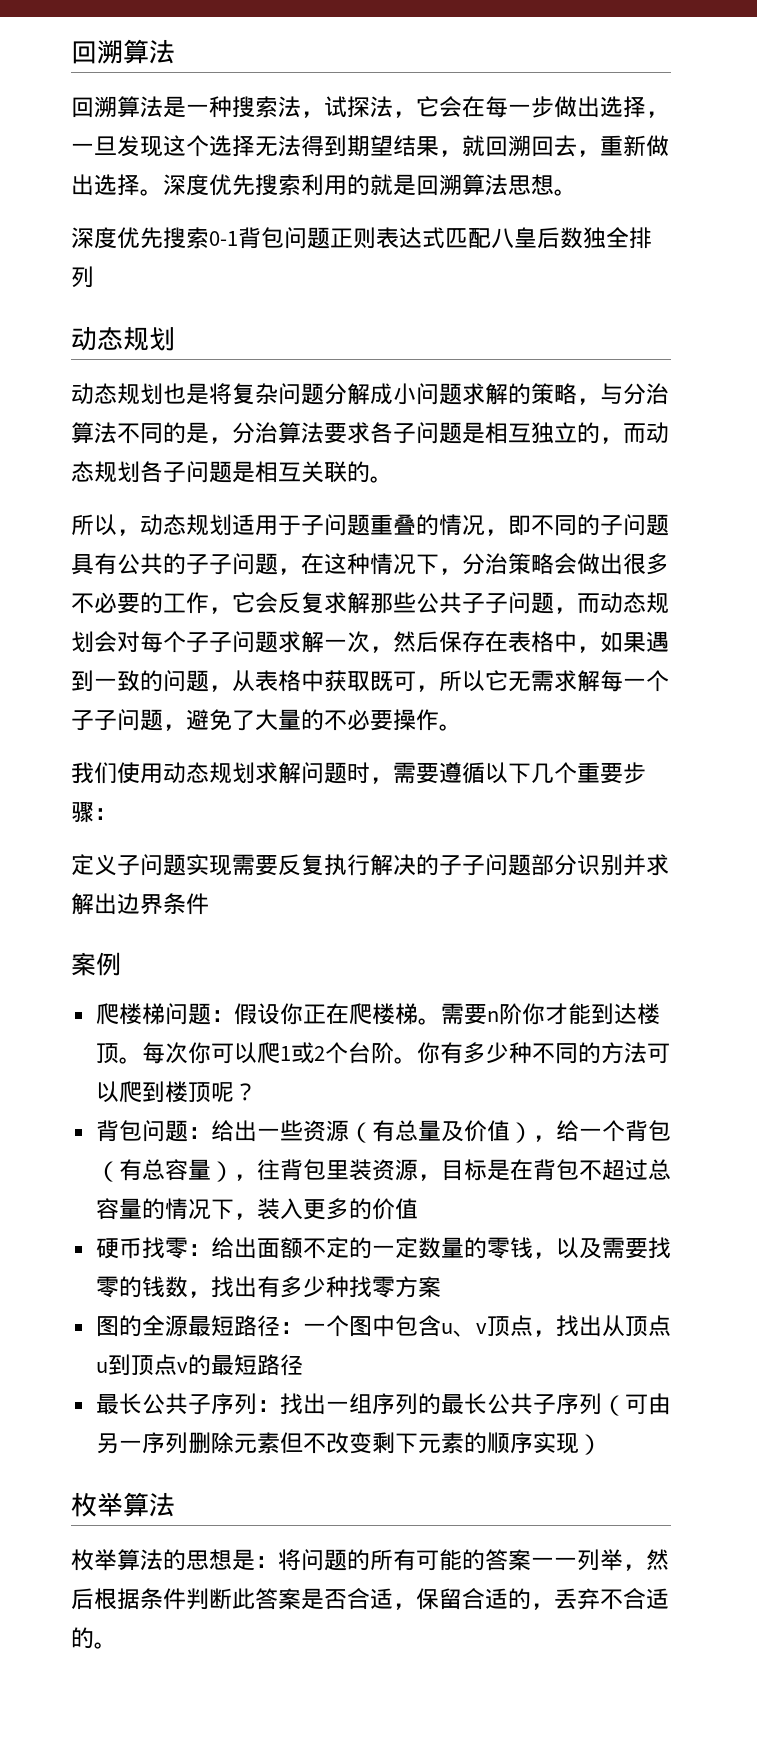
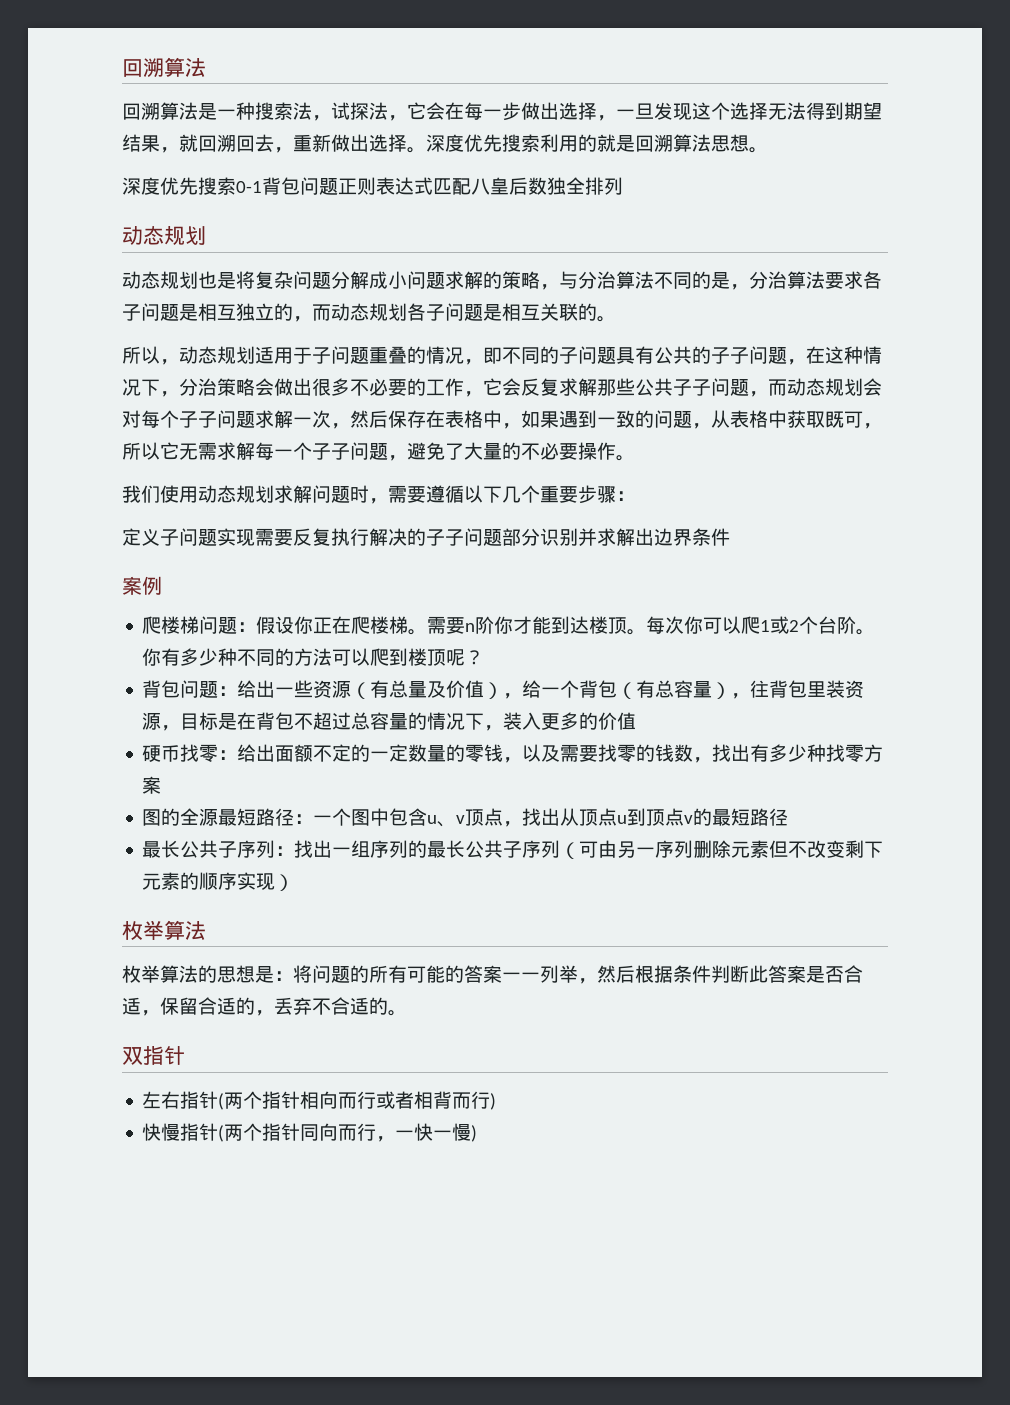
+ 双指针
+ 左右指针(两个指针相向而行或者相背而行)
+ 快慢指针(两个指针同向而行，一快一慢)

